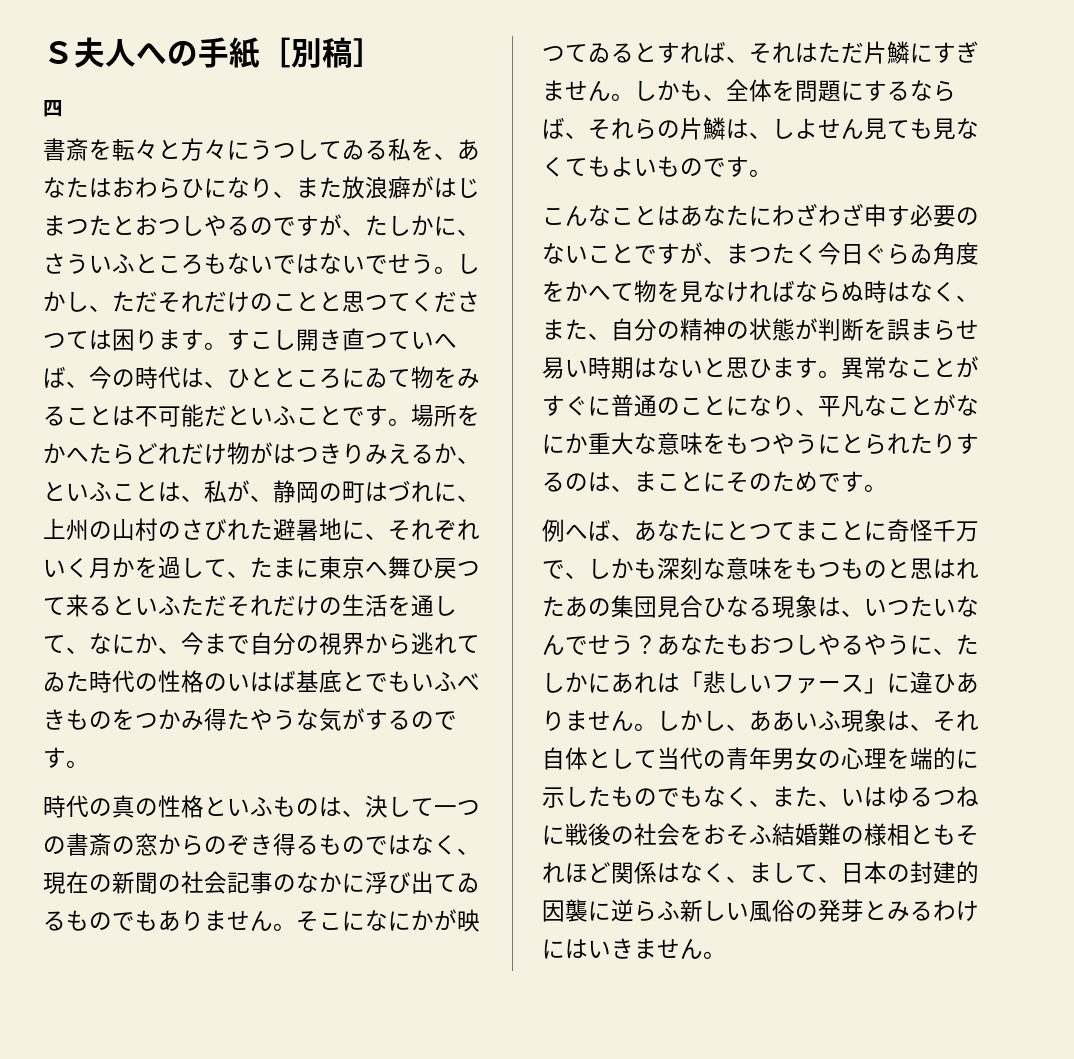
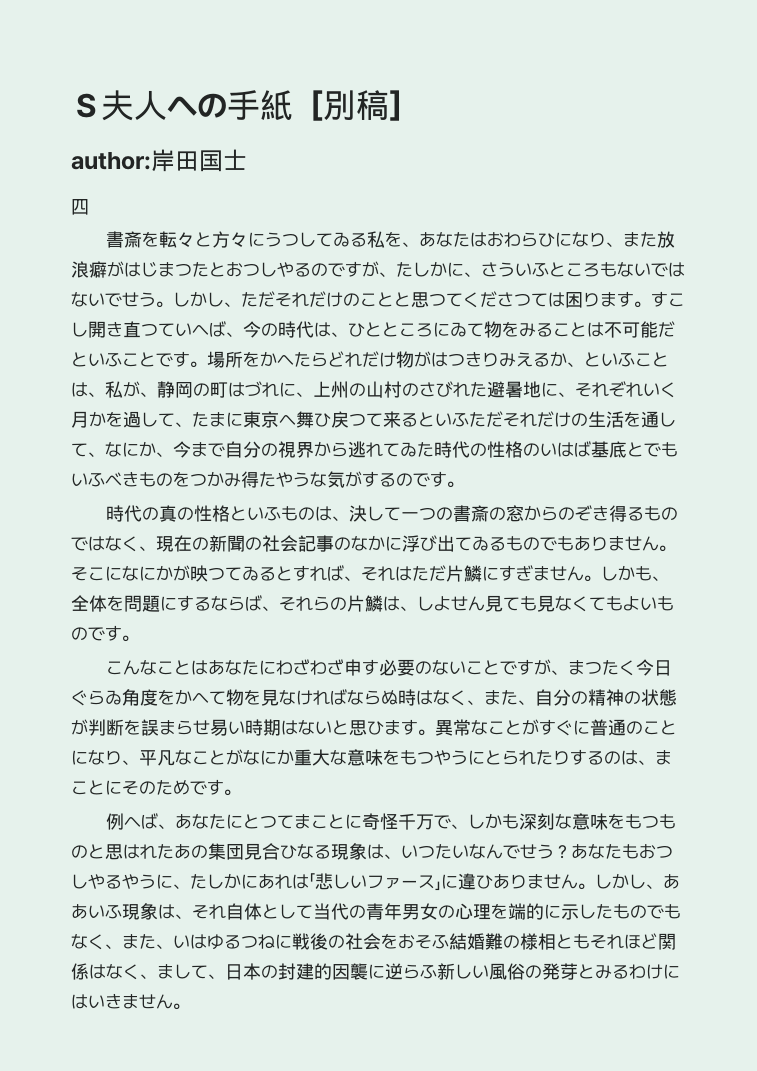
+ author:岸田国士

